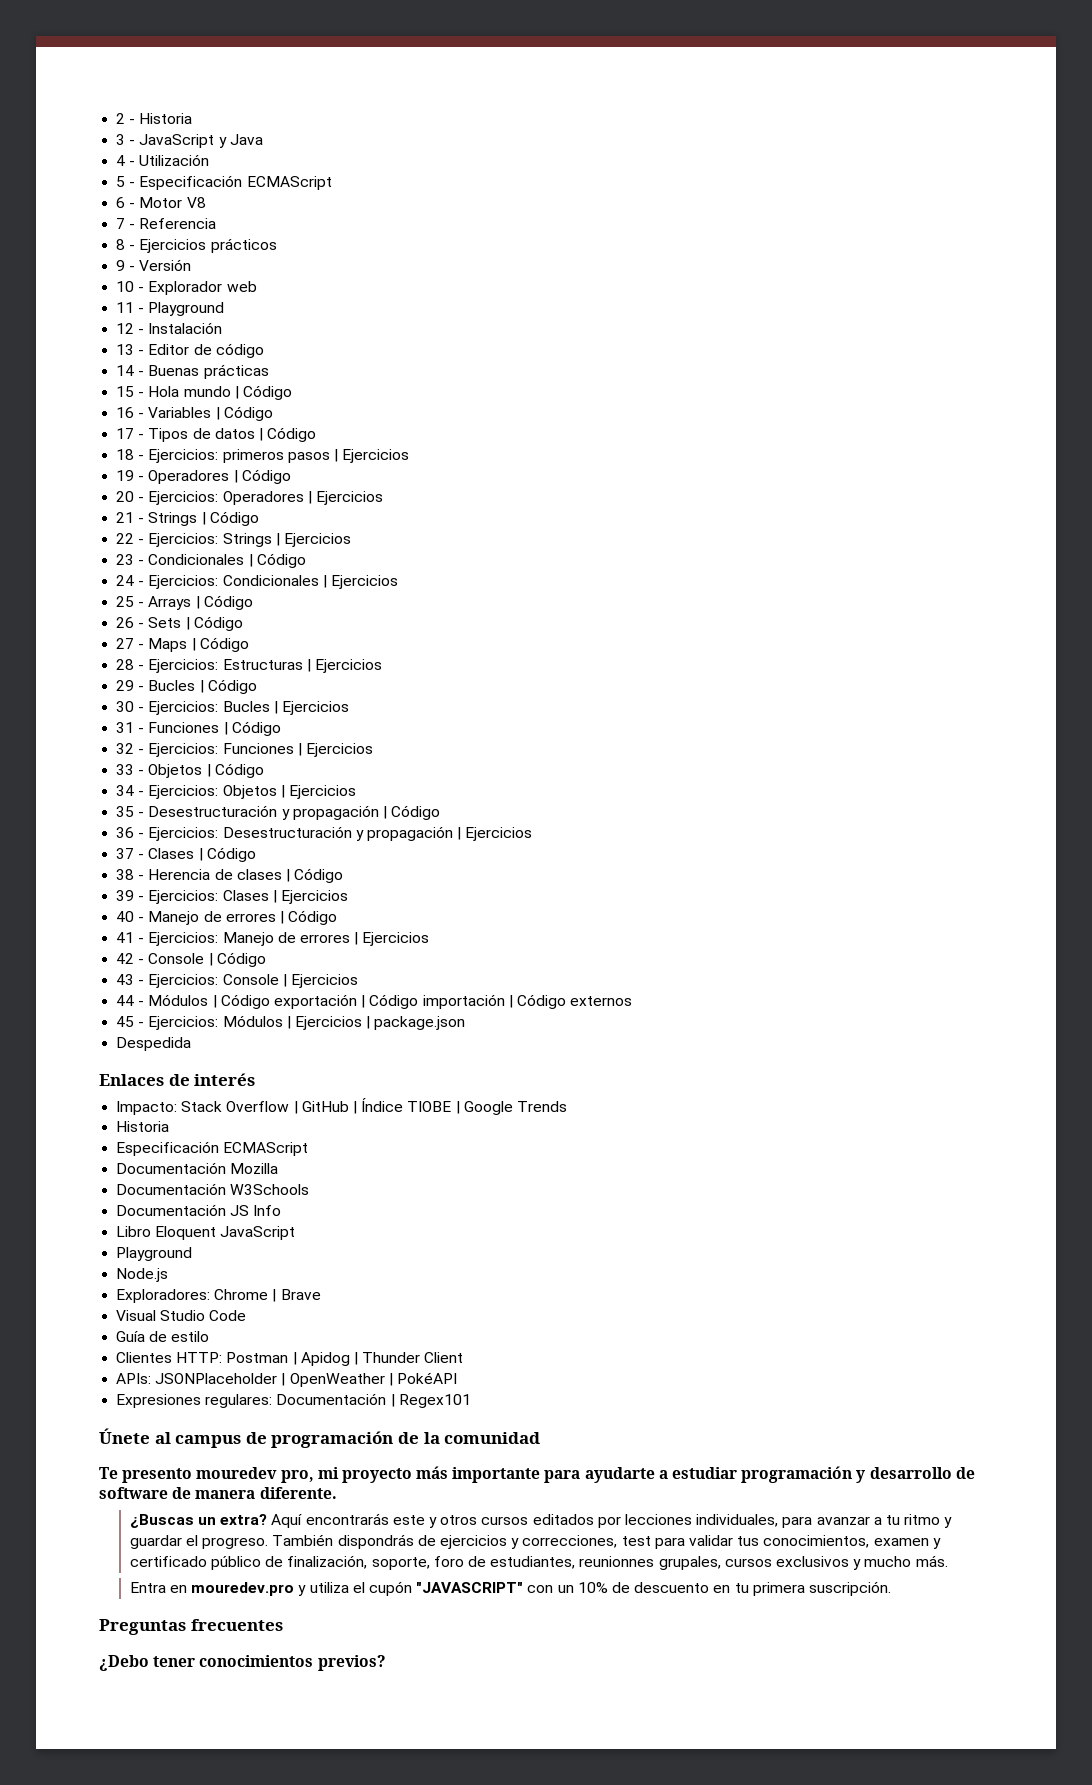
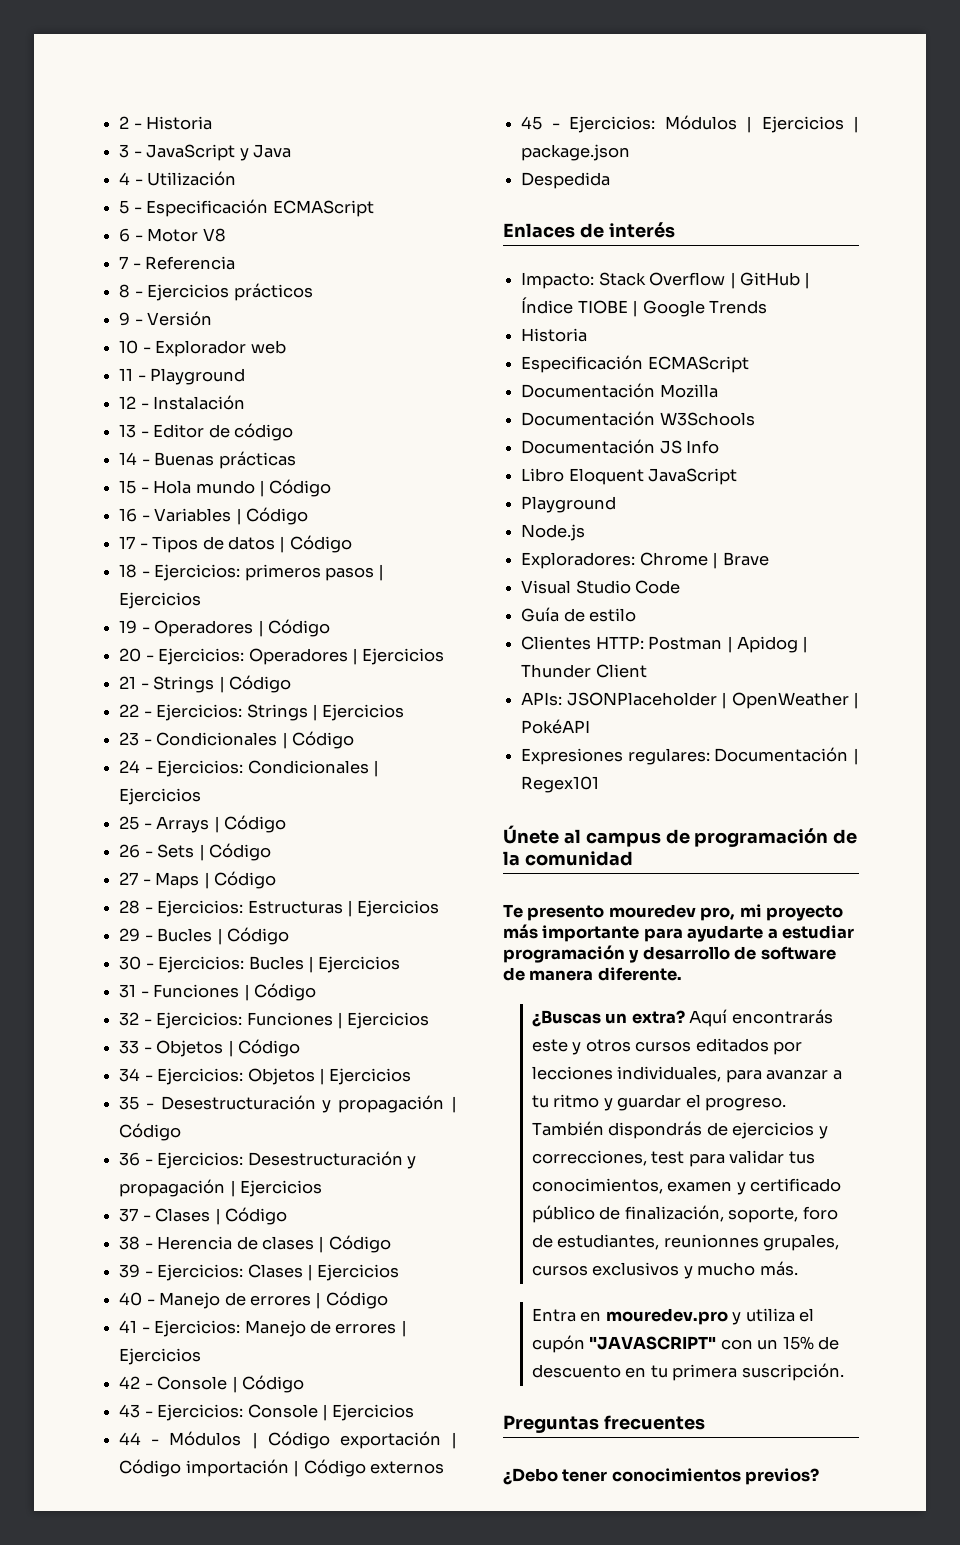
- Entra en mouredev.pro y utiliza el cupón "JAVASCRIPT" con un 10% de descuento en tu primera suscripción.
+ Entra en mouredev.pro y utiliza el cupón "JAVASCRIPT" con un 15% de descuento en tu primera suscripción.

